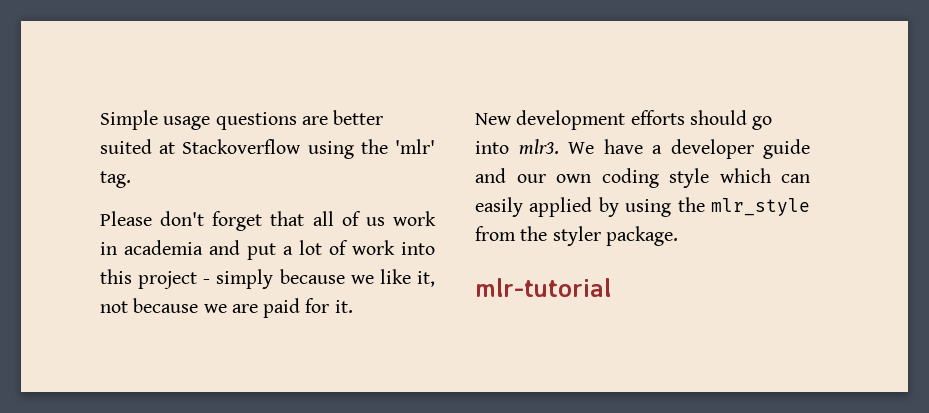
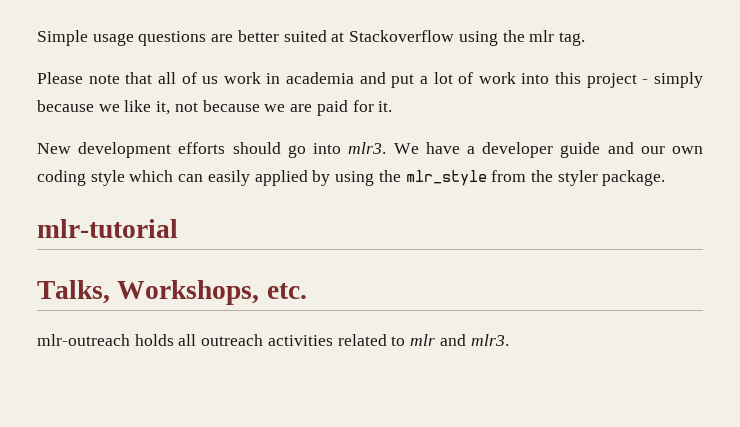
- Simple usage questions are better suited at Stackoverflow using the 'mlr' tag.
+ Simple usage questions are better suited at Stackoverflow using the mlr tag.
- Please don't forget that all of us work in academia and put a lot of work into this project - simply because we like it, not because we are paid for it.
+ Please note that all of us work in academia and put a lot of work into this project - simply because we like it, not because we are paid for it.
+ Talks, Workshops, etc.
+ mlr-outreach holds all outreach activities related to mlr and mlr3.

